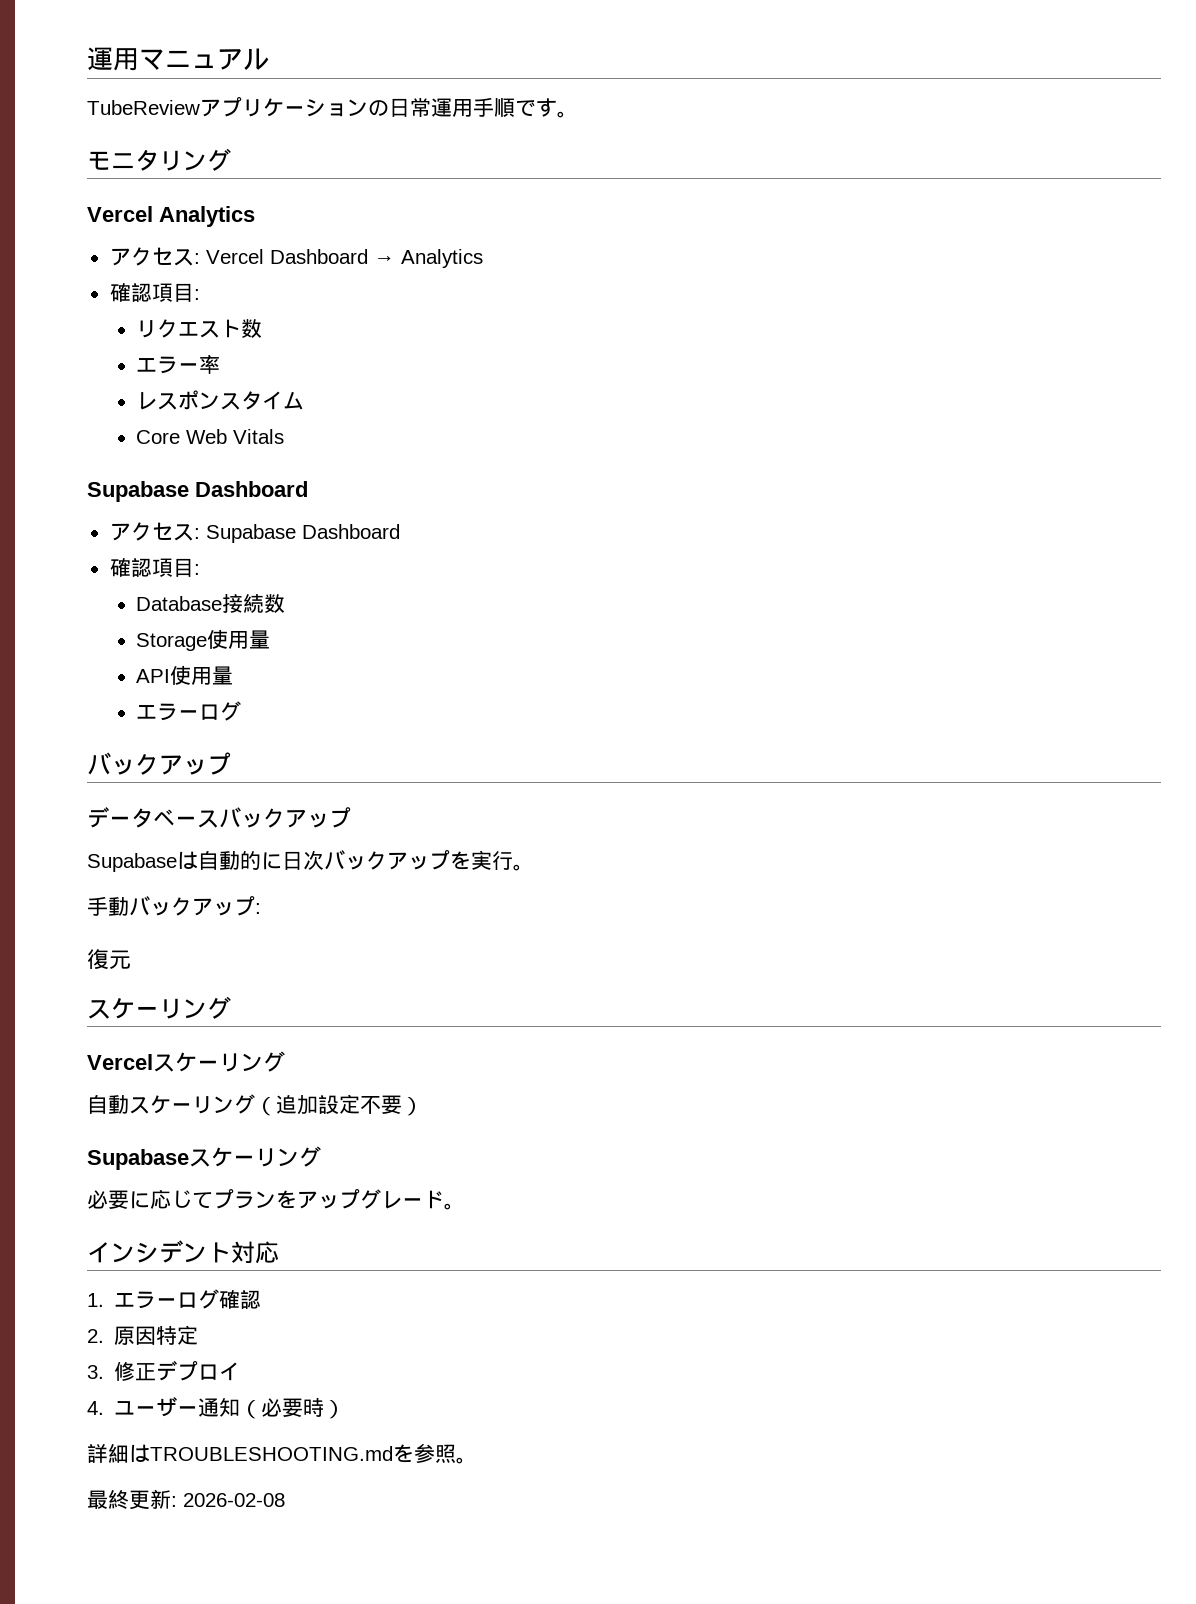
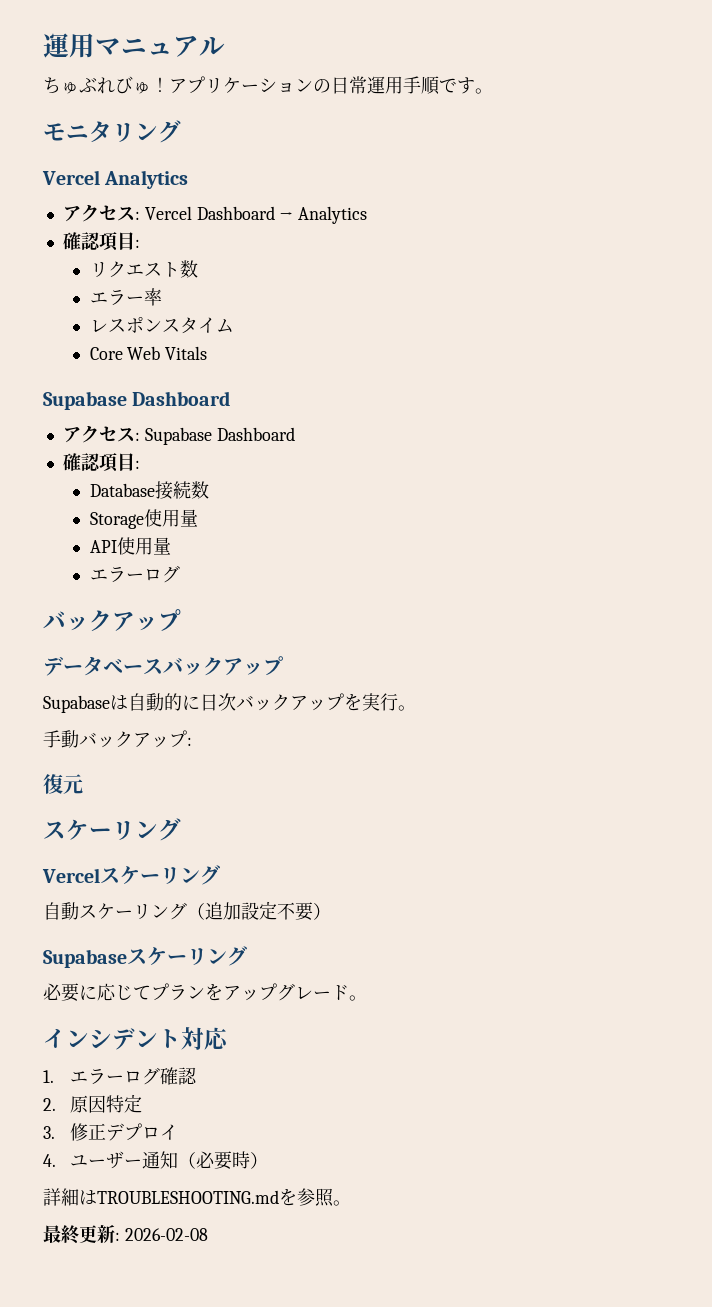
- TubeReviewアプリケーションの日常運用手順です。
+ ちゅぶれびゅ！アプリケーションの日常運用手順です。

